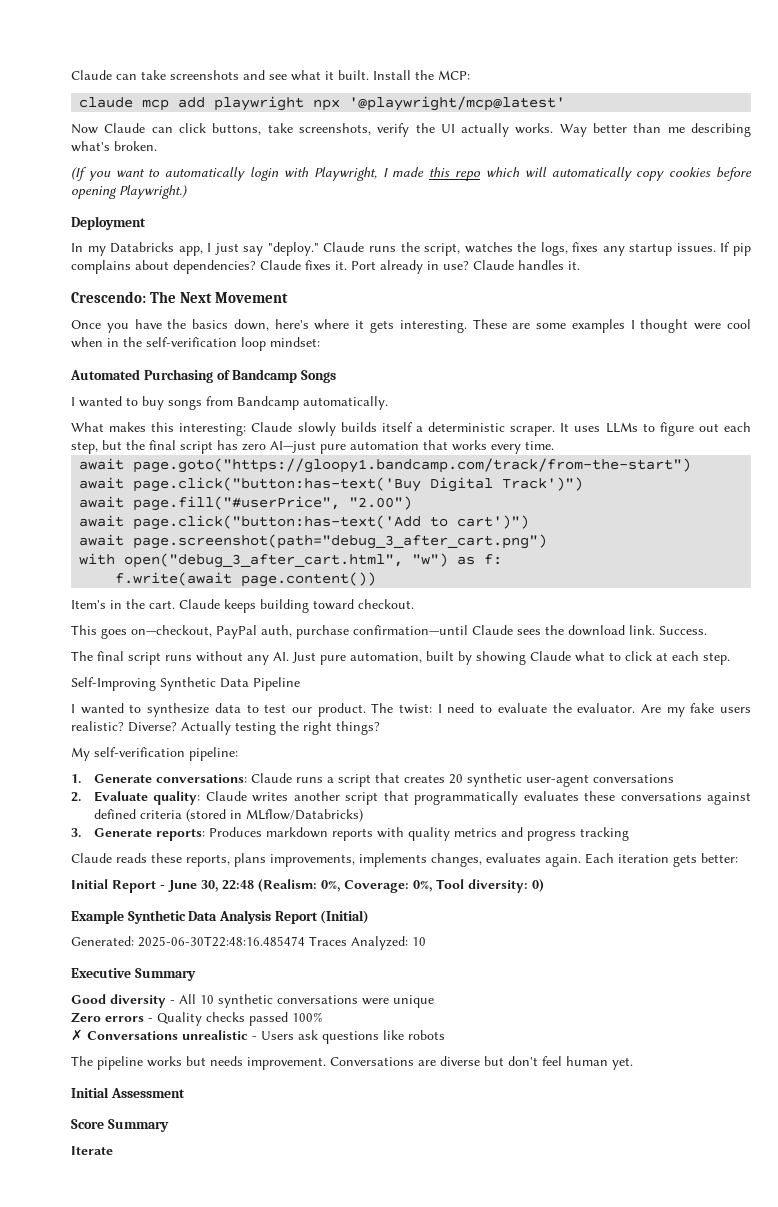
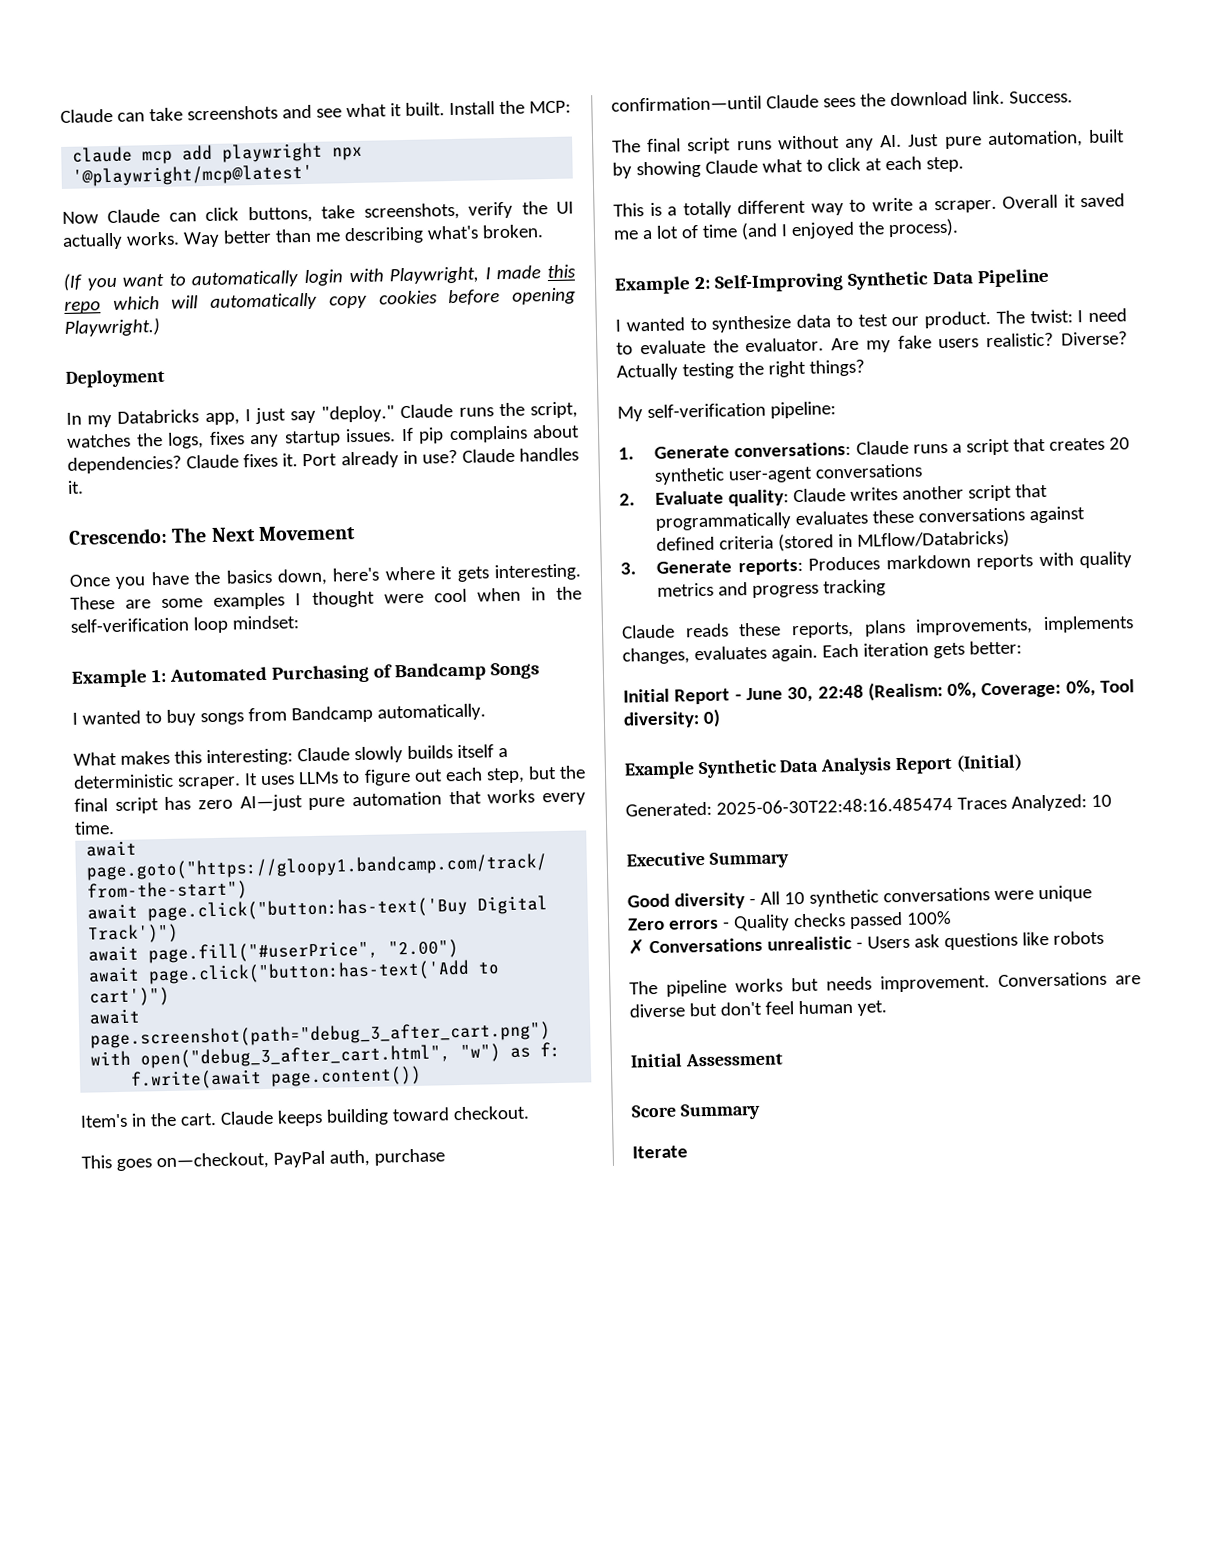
- Automated Purchasing of Bandcamp Songs
+ Example 1: Automated Purchasing of Bandcamp Songs
- Self-Improving Synthetic Data Pipeline
+ This is a totally different way to write a scraper. Overall it saved me a lot of time (and I enjoyed the process).
+ Example 2: Self-Improving Synthetic Data Pipeline

